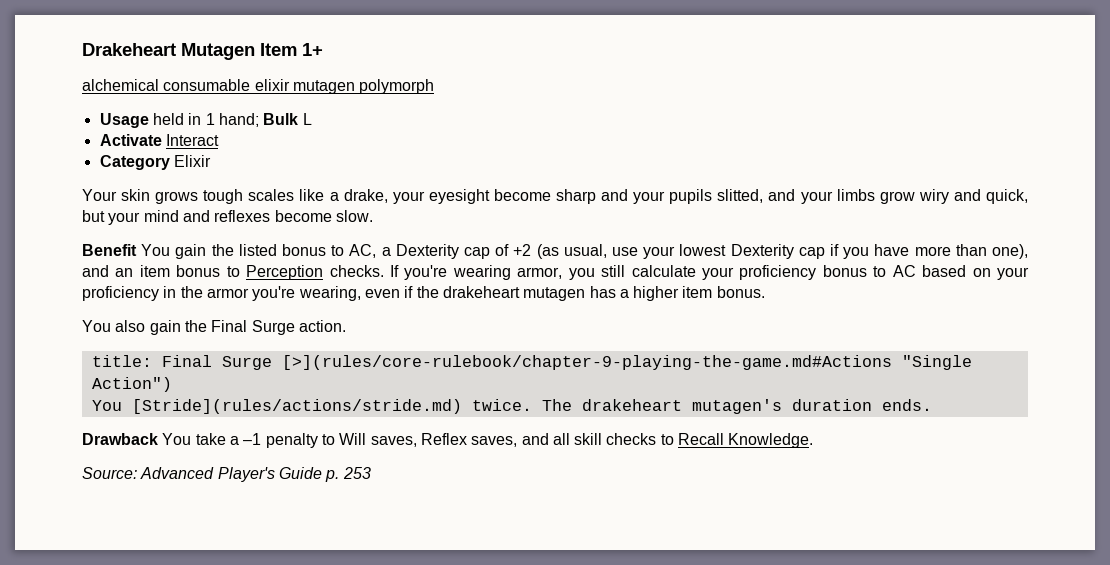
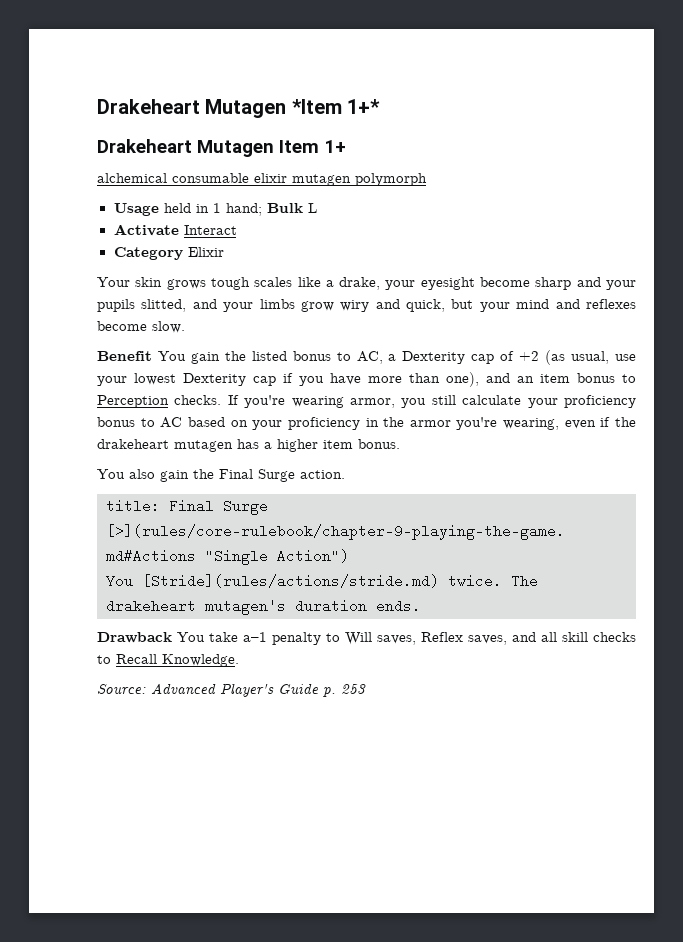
+ Drakeheart Mutagen *Item 1+*
- Drawback You take a –1 penalty to Will saves, Reflex saves, and all skill checks to Recall Knowledge.
+ Drawback You take a–1 penalty to Will saves, Reflex saves, and all skill checks to Recall Knowledge.

